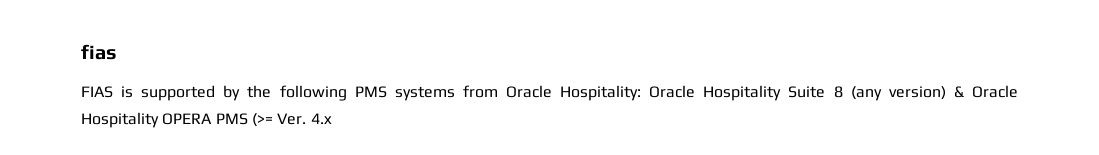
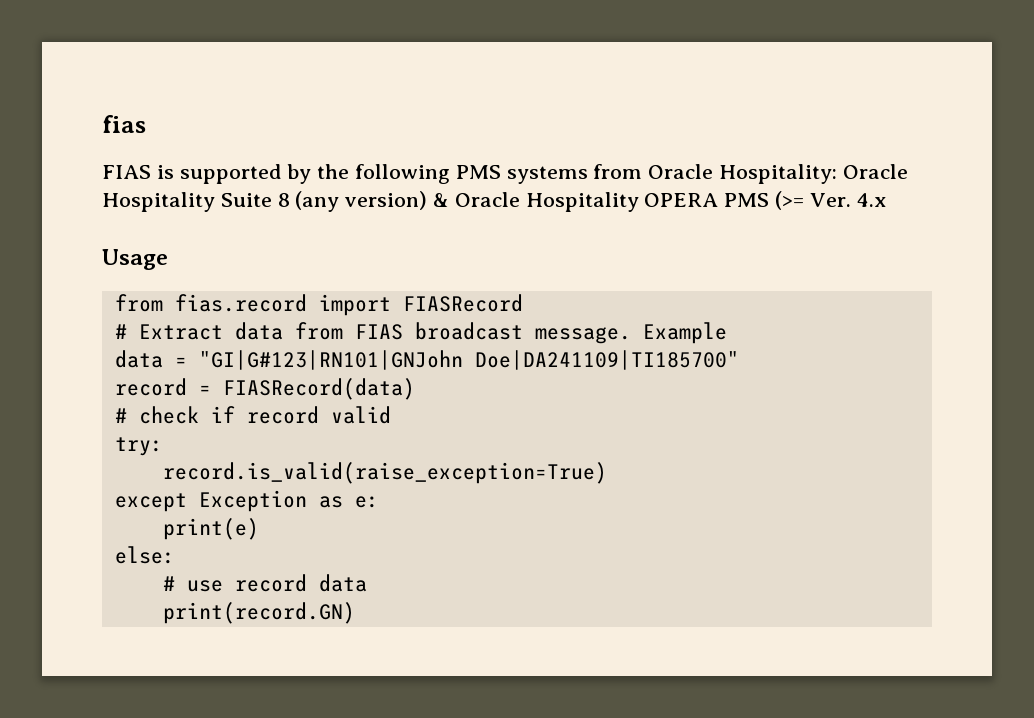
+ Usage
+ from fias.record import FIASRecord
+ # Extract data from FIAS broadcast message. Example
+ data = "GI|G#123|RN101|GNJohn Doe|DA241109|TI185700"
+ record = FIASRecord(data)
+ # check if record valid
+ try:
+ record.is_valid(raise_exception=True)
+ except Exception as e:
+ print(e)
+ else:
+ # use record data
+ print(record.GN)

